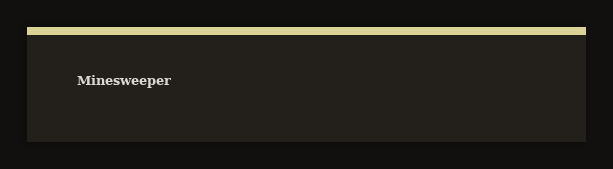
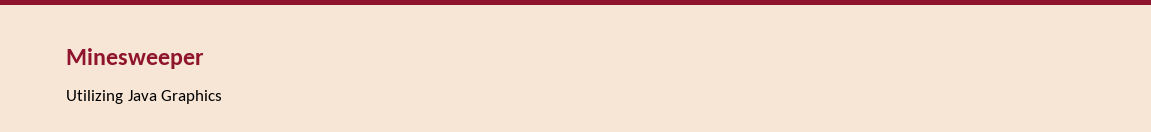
+ Utilizing Java Graphics

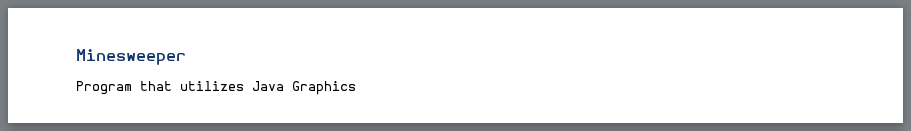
- Utilizing Java Graphics
+ Program that utilizes Java Graphics

